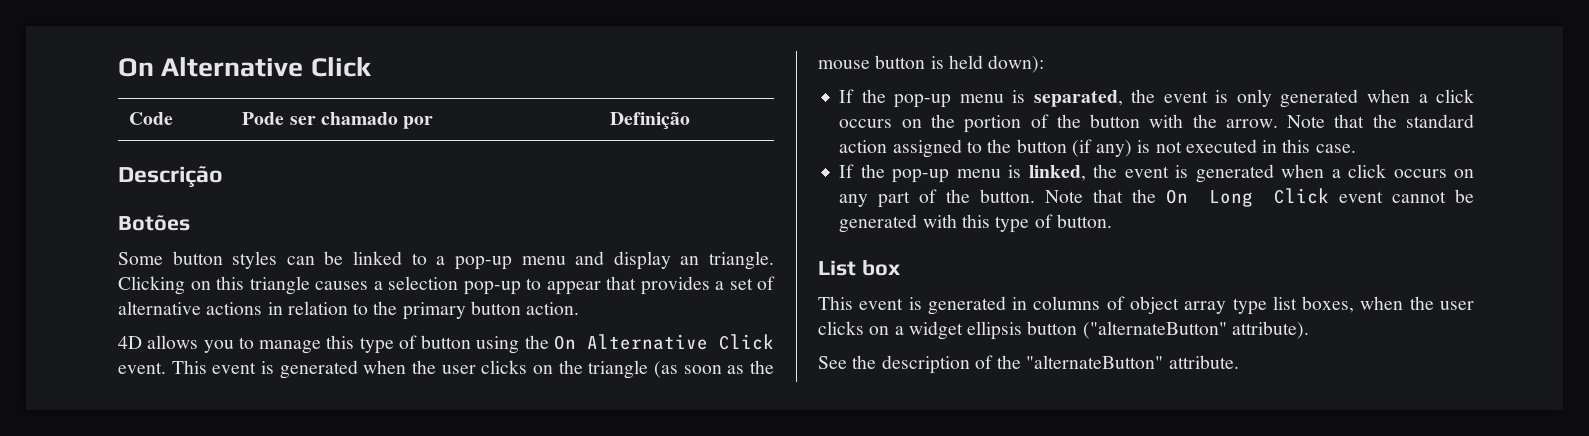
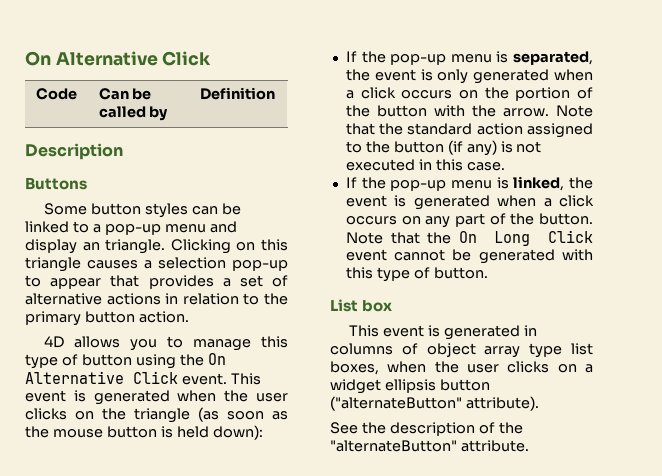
- Code | Pode ser chamado por | Definição
- Descrição
- Botões
+ Code | Can be called by | Definition
+ Description
+ Buttons

